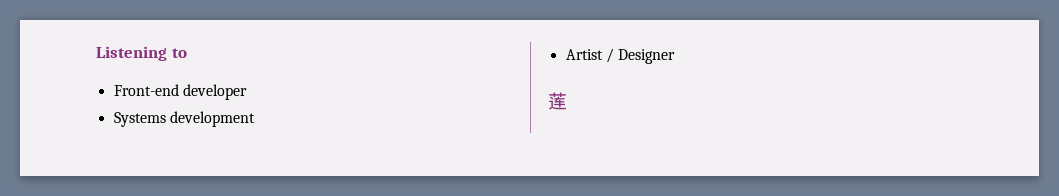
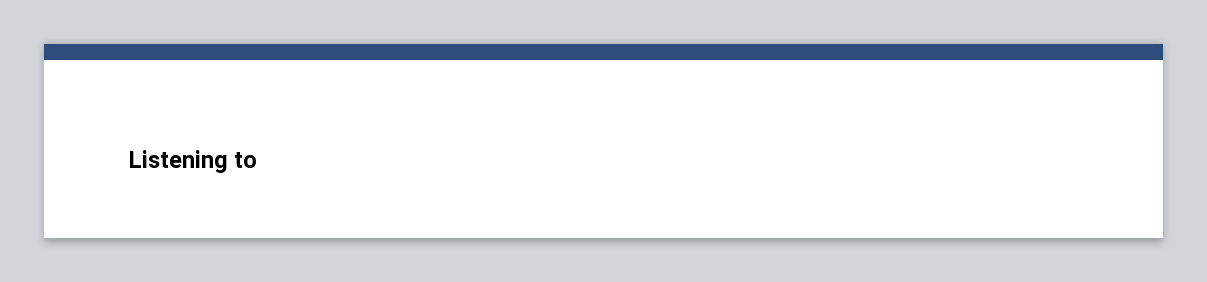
- Front-end developer
- Systems development
- Artist / Designer
- 莲

